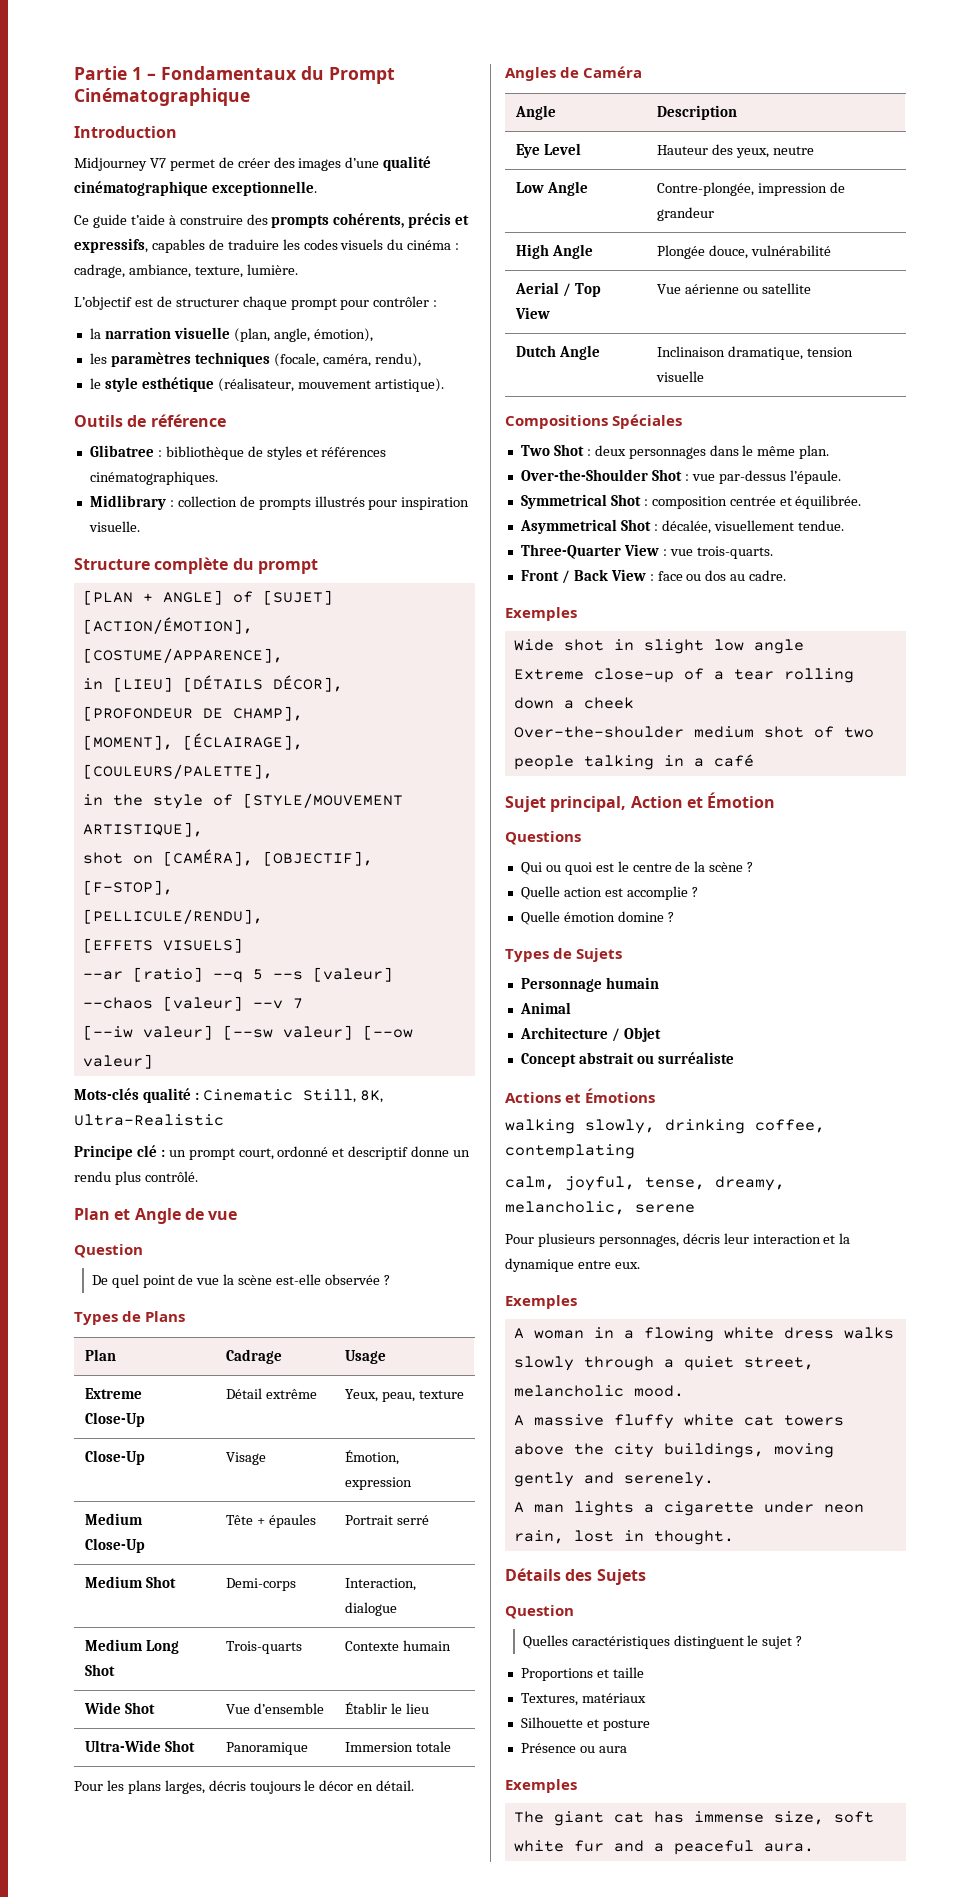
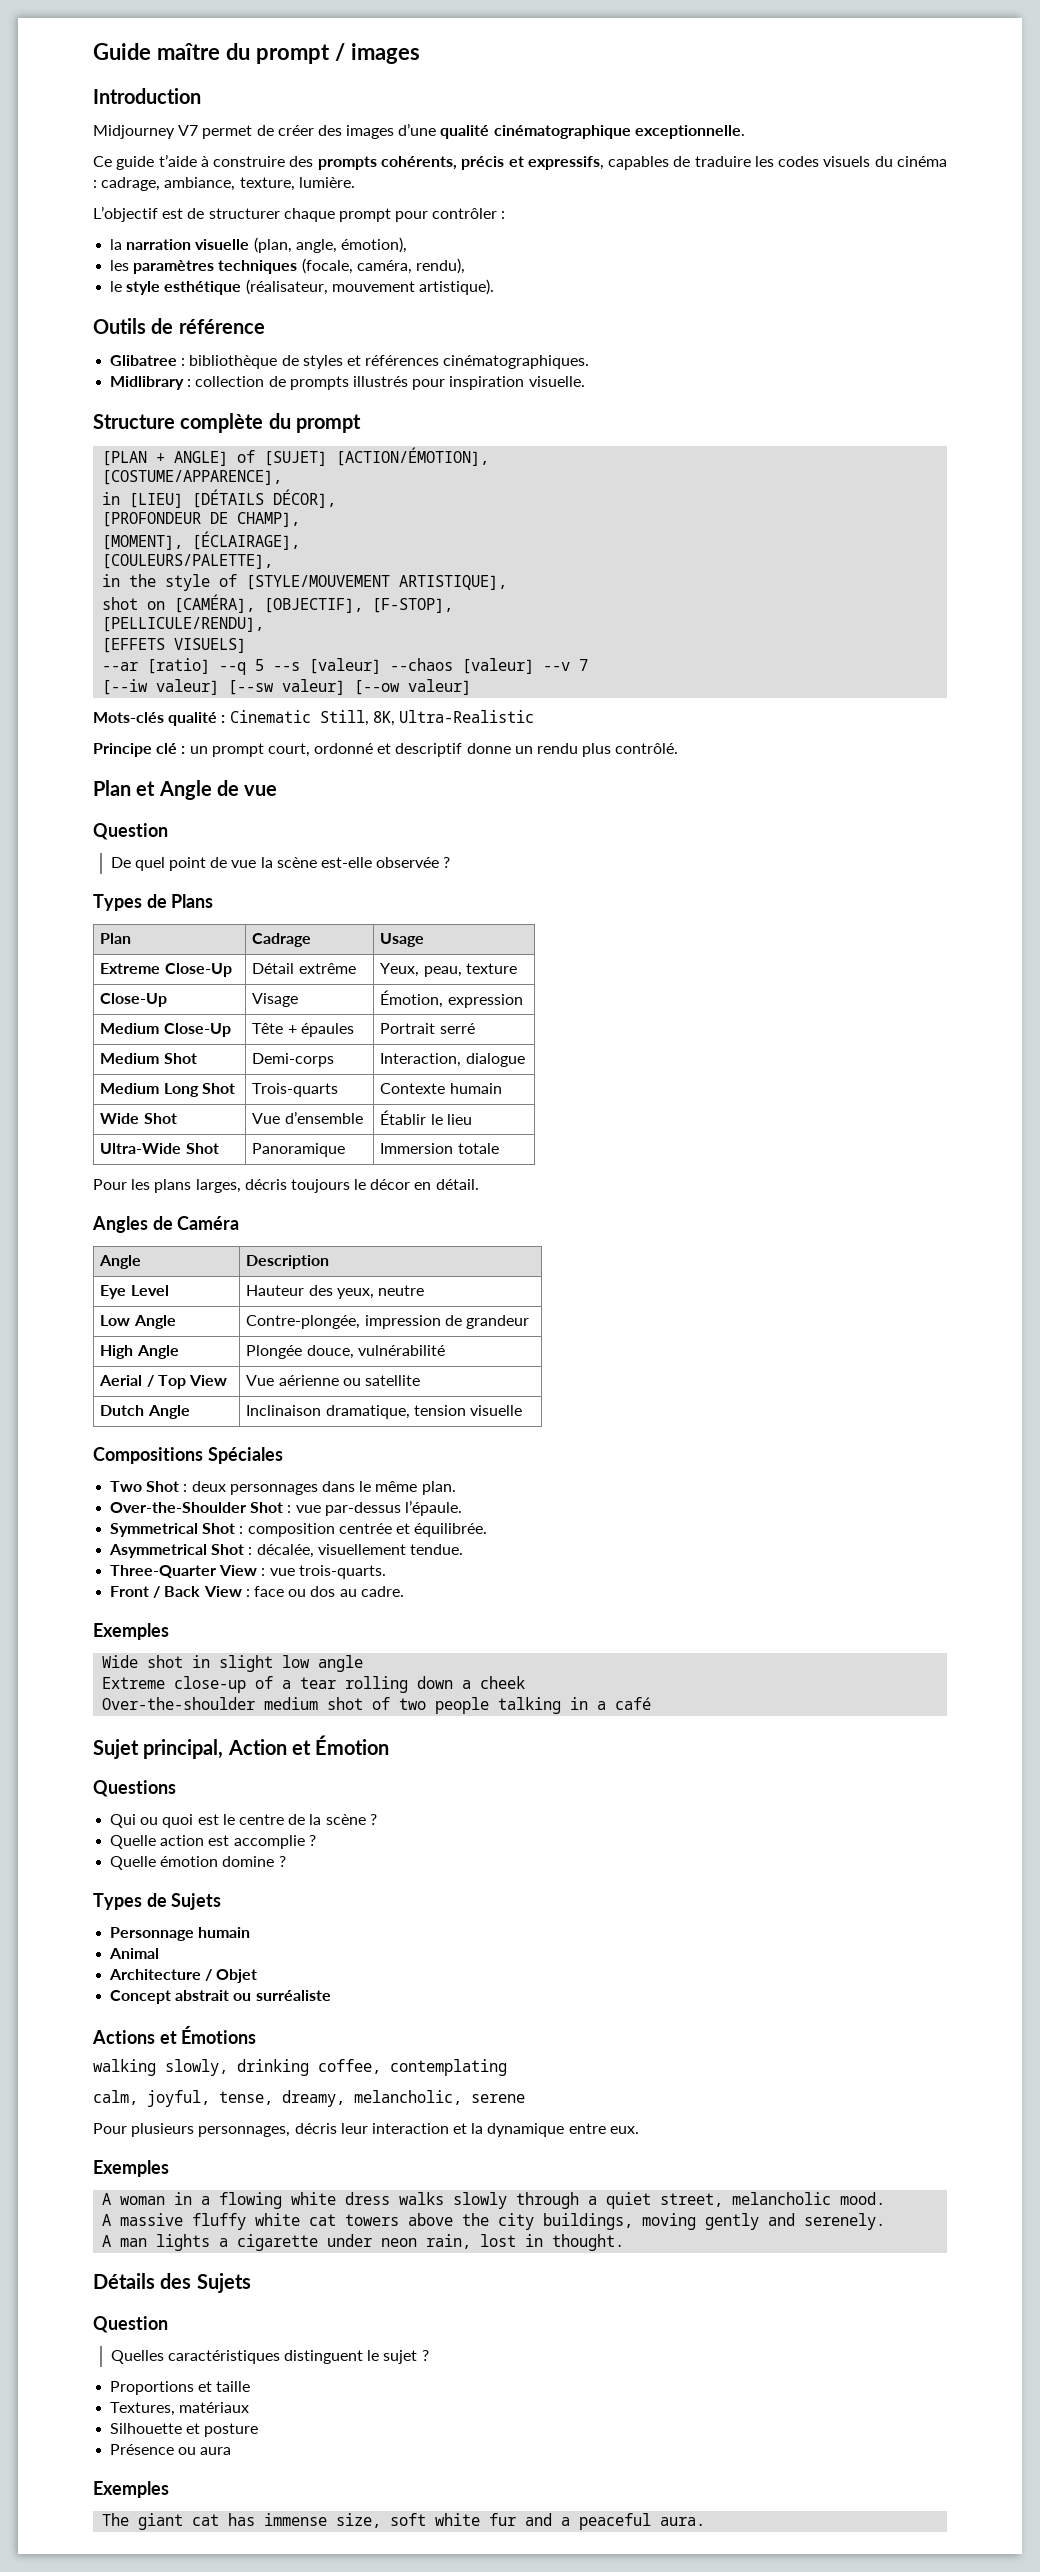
- Partie 1 – Fondamentaux du Prompt Cinématographique
+ Guide maître du prompt / images

